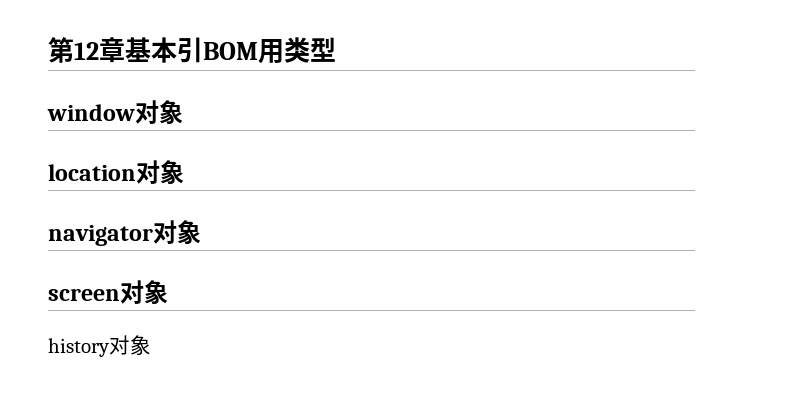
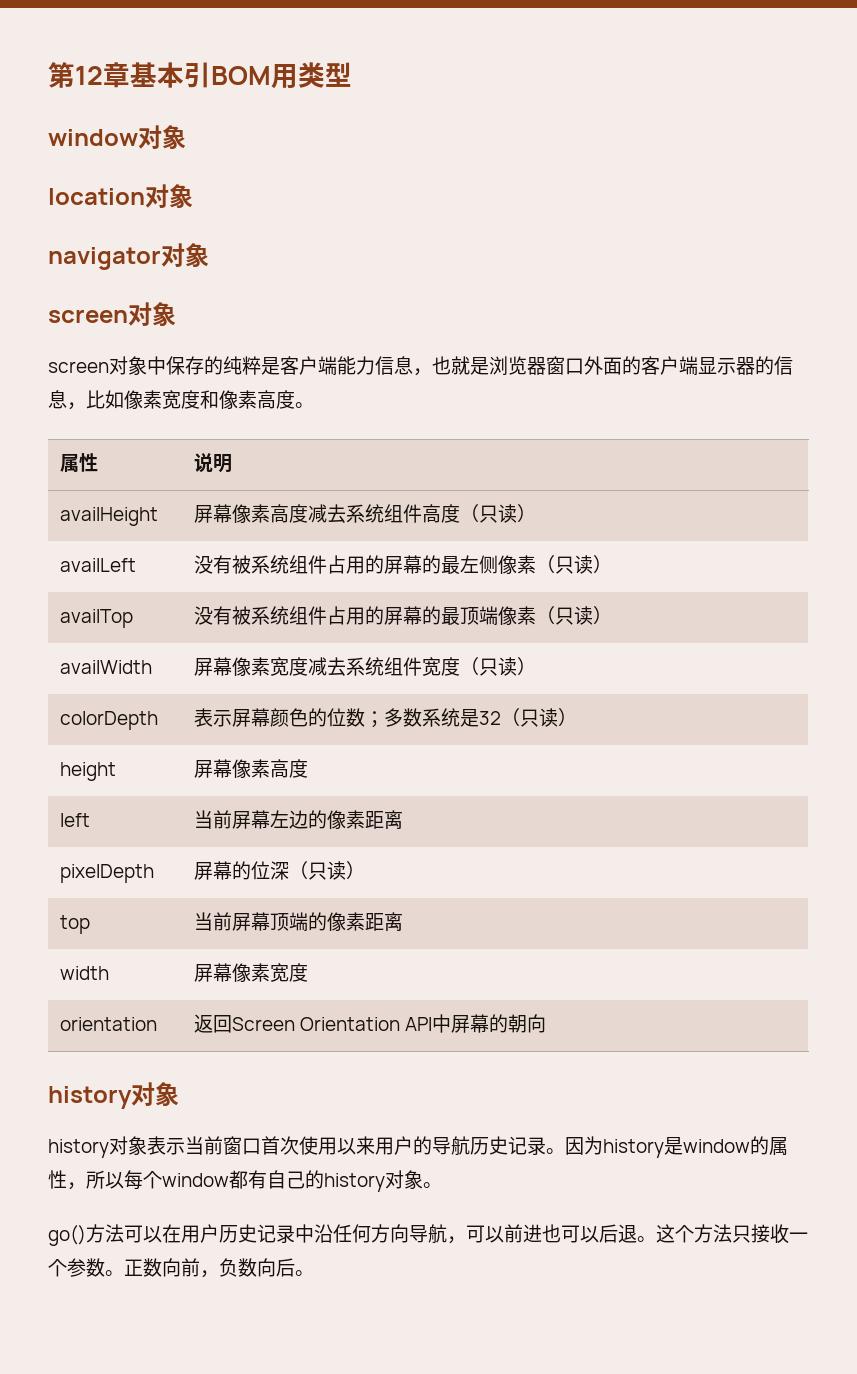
+ screen对象中保存的纯粹是客户端能力信息，也就是浏览器窗口外面的客户端显示器的信息，比如像素宽度和像素高度。
+ 属性 | 说明
+ availHeight | 屏幕像素高度减去系统组件高度（只读）
+ availLeft | 没有被系统组件占用的屏幕的最左侧像素（只读）
+ availTop | 没有被系统组件占用的屏幕的最顶端像素（只读）
+ availWidth | 屏幕像素宽度减去系统组件宽度（只读）
+ colorDepth | 表示屏幕颜色的位数；多数系统是32（只读）
+ height | 屏幕像素高度
+ left | 当前屏幕左边的像素距离
+ pixelDepth | 屏幕的位深（只读）
+ top | 当前屏幕顶端的像素距离
+ width | 屏幕像素宽度
+ orientation | 返回Screen Orientation API中屏幕的朝向
  history对象
+ history对象表示当前窗口首次使用以来用户的导航历史记录。因为history是window的属性，所以每个window都有自己的history对象。
+ go()方法可以在用户历史记录中沿任何方向导航，可以前进也可以后退。这个方法只接收一个参数。正数向前，负数向后。

